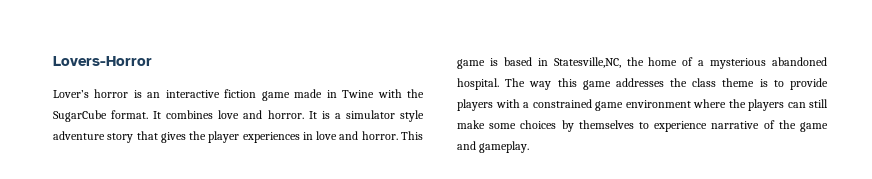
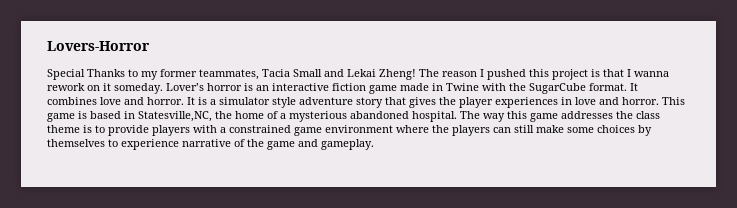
+ Special Thanks to my former teammates, Tacia Small and Lekai Zheng! The reason I pushed this project is that I wanna rework on it someday.

